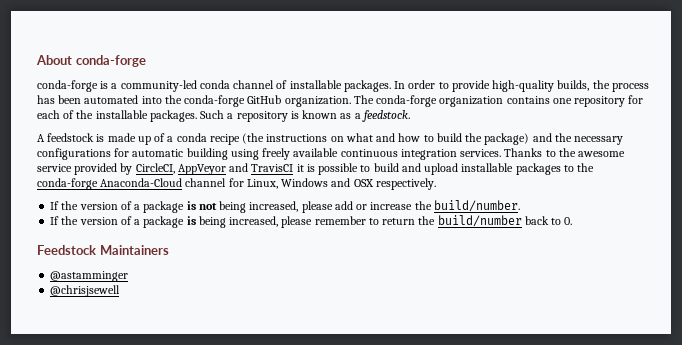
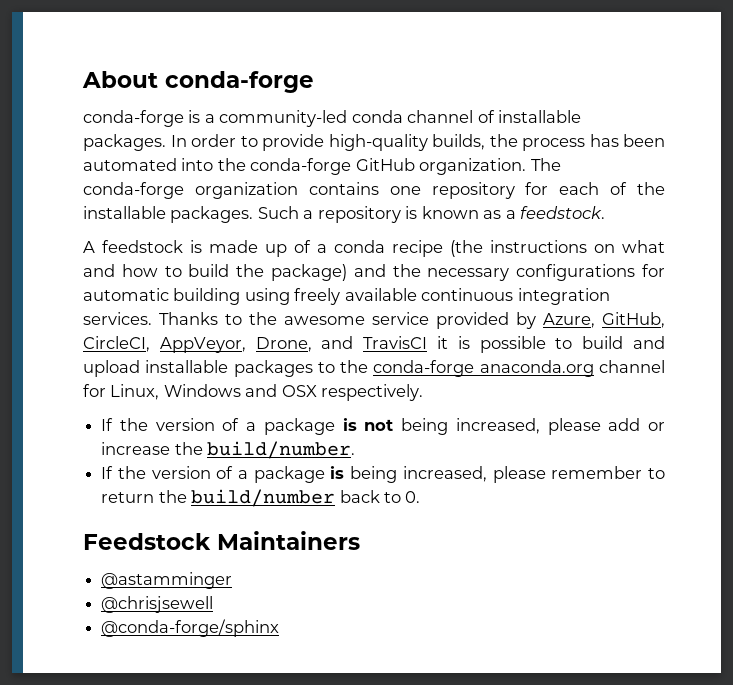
- Thanks to the awesome service provided by CircleCI, AppVeyor and TravisCI it is possible to build and upload installable packages to the conda-forge Anaconda-Cloud channel for Linux, Windows and OSX respectively.
+ Thanks to the awesome service provided by Azure, GitHub, CircleCI, AppVeyor, Drone, and TravisCI it is possible to build and upload installable packages to the conda-forge anaconda.org channel for Linux, Windows and OSX respectively.
+ @conda-forge/sphinx

